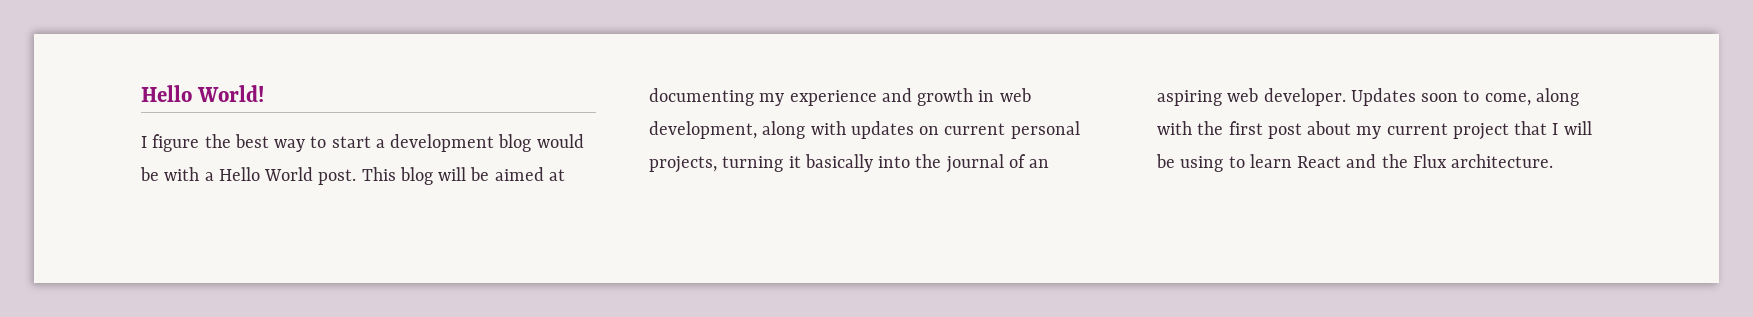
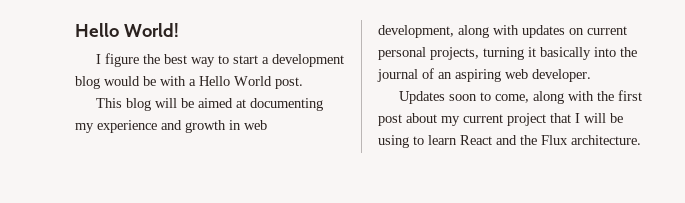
- I figure the best way to start a development blog would be with a Hello World post. This blog will be aimed at documenting my experience and growth in web development, along with updates on current personal projects, turning it basically into the journal of an aspiring web developer. Updates soon to come, along with the first post about my current project that I will be using to learn React and the Flux architecture.
+ I figure the best way to start a development blog would be with a Hello World post.
+ This blog will be aimed at documenting my experience and growth in web development, along with updates on current personal projects, turning it basically into the journal of an aspiring web developer.
+ Updates soon to come, along with the first post about my current project that I will be using to learn React and the Flux architecture.

